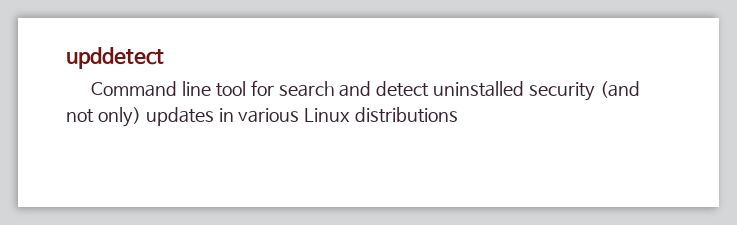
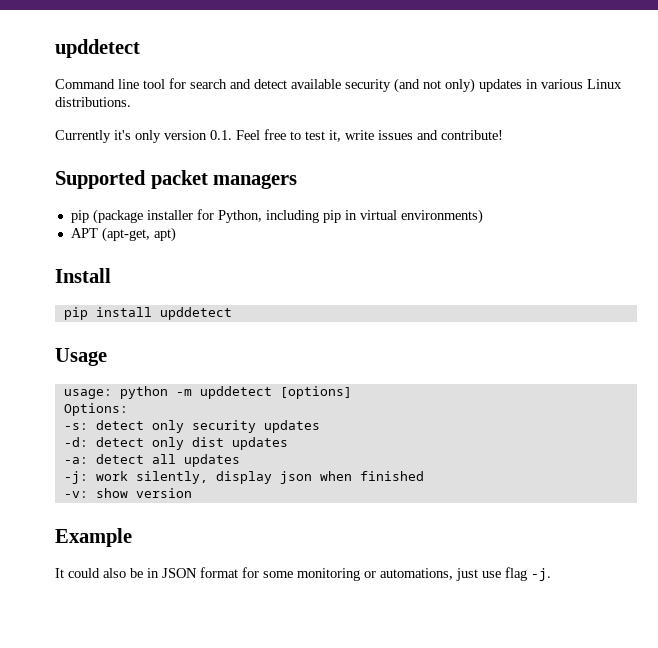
- Command line tool for search and detect uninstalled security (and not only) updates in various Linux distributions
+ Command line tool for search and detect available security (and not only) updates in various Linux distributions.
+ Currently it's only version 0.1. Feel free to test it, write issues and contribute!
+ Supported packet managers
+ pip (package installer for Python, including pip in virtual environments)
+ APT (apt-get, apt)
+ Install
+ pip install upddetect
+ Usage
+ usage: python -m upddetect [options]
+ Options:
+ -s: detect only security updates
+ -d: detect only dist updates
+ -a: detect all updates
+ -j: work silently, display json when finished
+ -v: show version
+ Example
+ It could also be in JSON format for some monitoring or automations, just use flag -j.

